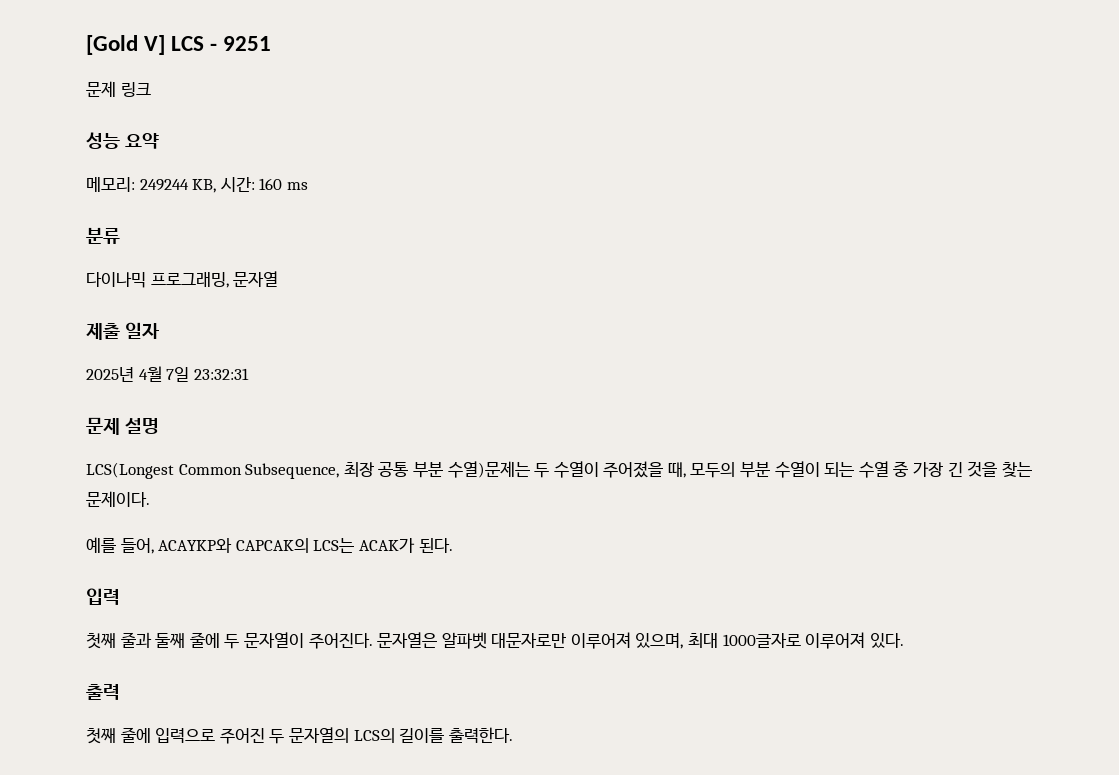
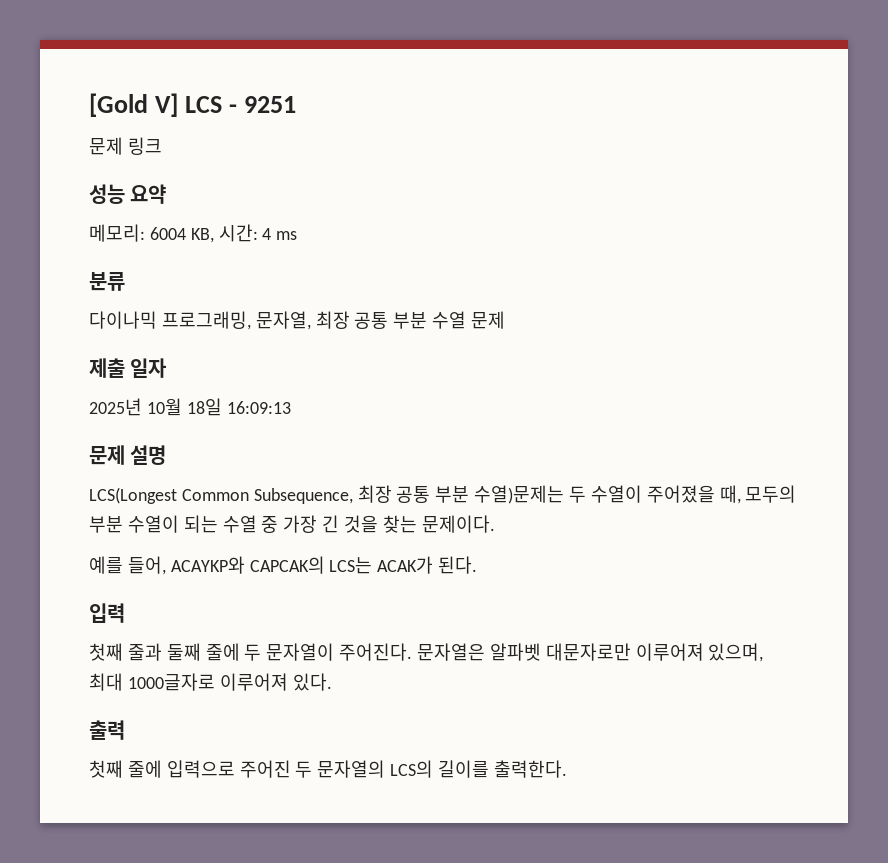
- 메모리: 249244 KB, 시간: 160 ms
+ 메모리: 6004 KB, 시간: 4 ms
- 다이나믹 프로그래밍, 문자열
+ 다이나믹 프로그래밍, 문자열, 최장 공통 부분 수열 문제
- 2025년 4월 7일 23:32:31
+ 2025년 10월 18일 16:09:13

